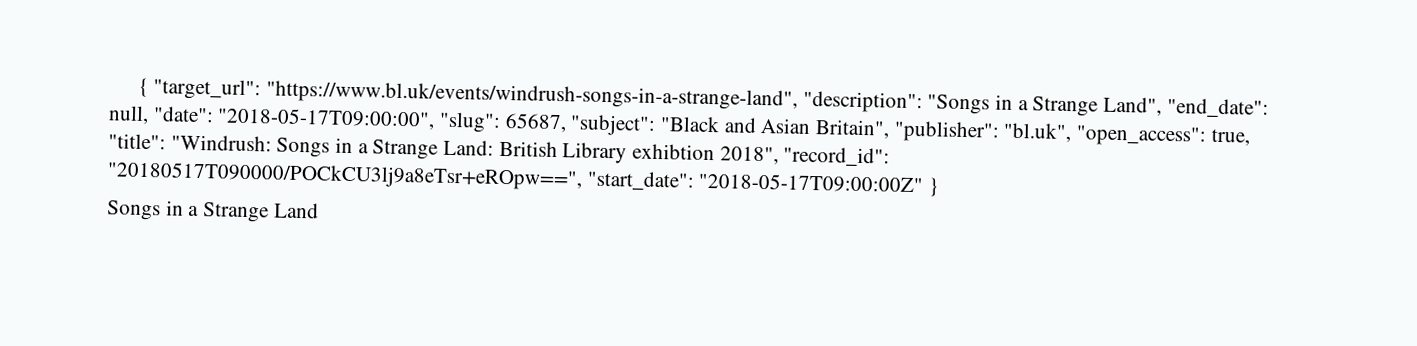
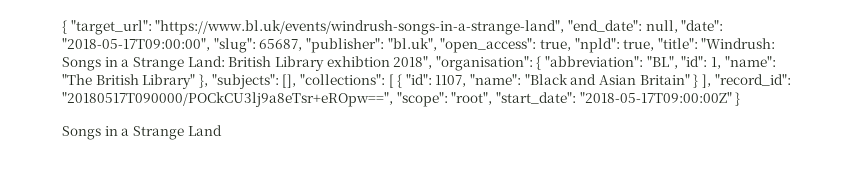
- { "target_url": "https://www.bl.uk/events/windrush-songs-in-a-strange-land", "description": "Songs in a Strange Land", "end_date": null, "date": "2018-05-17T09:00:00", "slug": 65687, "subject": "Black and Asian Britain", "publisher": "bl.uk", "open_access": true, "title": "Windrush: Songs in a Strange Land: British Library exhibtion 2018", "record_id": "20180517T090000/POCkCU3lj9a8eTsr+eROpw==", "start_date": "2018-05-17T09:00:00Z" }
+ { "target_url": "https://www.bl.uk/events/windrush-songs-in-a-strange-land", "end_date": null, "date": "2018-05-17T09:00:00", "slug": 65687, "publisher": "bl.uk", "open_access": true, "npld": true, "title": "Windrush: Songs in a Strange Land: British Library exhibtion 2018", "organisation": { "abbreviation": "BL", "id": 1, "name": "The British Library" }, "subjects": [], "collections": [ { "id": 1107, "name": "Black and Asian Britain" } ], "record_id": "20180517T090000/POCkCU3lj9a8eTsr+eROpw==", "scope": "root", "start_date": "2018-05-17T09:00:00Z" }

